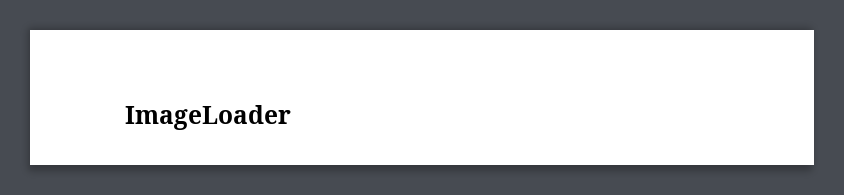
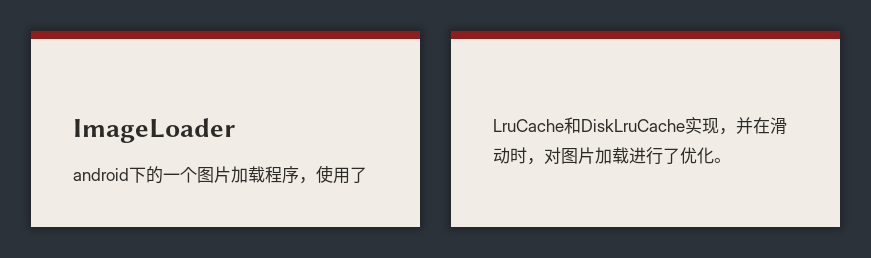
+ android下的一个图片加载程序，使用了LruCache和DiskLruCache实现，并在滑动时，对图片加载进行了优化。

